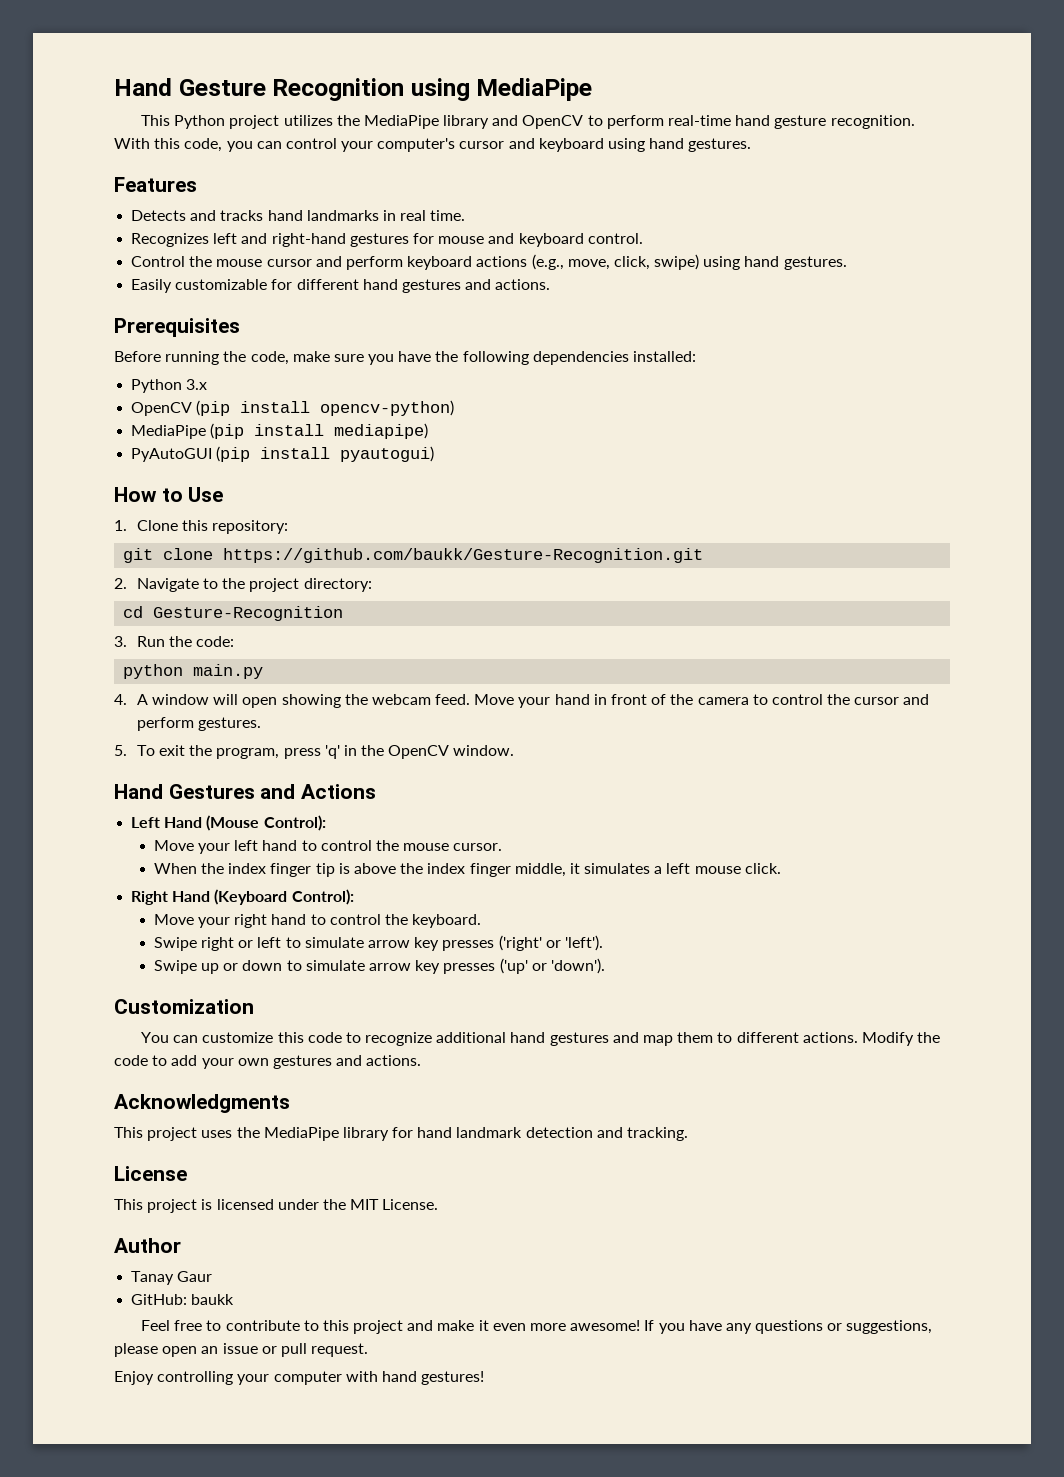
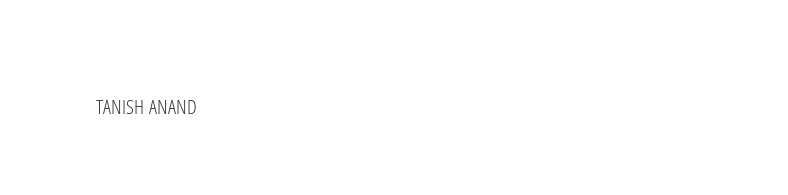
- Hand Gesture Recognition using MediaPipe
- This Python project utilizes the MediaPipe library and OpenCV to perform real-time hand gesture recognition. With this code, you can control your computer's cursor and keyboard using hand gestures.
- Features
- Detects and tracks hand landmarks in real time.
- Recognizes left and right-hand gestures for mouse and keyboard control.
- Control the mouse cursor and perform keyboard actions (e.g., move, click, swipe) using hand gestures.
- Easily customizable for different hand gestures and actions.
- Prerequisites
- Before running the code, make sure you have the following dependencies installed:
- Python 3.x
- OpenCV (pip install opencv-python)
- MediaPipe (pip install mediapipe)
- PyAutoGUI (pip install pyautogui)
- How to Use
- 1. Clone this repository:
- git clone https://github.com/baukk/Gesture-Recognition.git
- 2. Navigate to the project directory:
- cd Gesture-Recognition
- 3. Run the code:
- python main.py
- 4. A window will open showing the webcam feed. Move your hand in front of the camera to control the cursor and perform gestures.
- 5. To exit the program, press 'q' in the OpenCV window.
- Hand Gestures and Actions
- Left Hand (Mouse Control):
- Move your left hand to control the mouse cursor.
- When the index finger tip is above the index finger middle, it simulates a left mouse click.
- Right Hand (Keyboard Control):
- Move your right hand to control the keyboard.
- Swipe right or left to simulate arrow key presses ('right' or 'left').
- Swipe up or down to simulate arrow key presses ('up' or 'down').
- Customization
- You can customize this code to recognize additional hand gestures and map them to different actions. Modify the code to add your own gestures and actions.
- Acknowledgments
- This project uses the MediaPipe library for hand landmark detection and tracking.
- License
- This project is licensed under the MIT License.
- Author
- Tanay Gaur
- GitHub: baukk
- Feel free to contribute to this project and make it even more awesome! If you have any questions or suggestions, please open an issue or pull request.
- Enjoy controlling your computer with hand gestures!
+ TANISH ANAND

